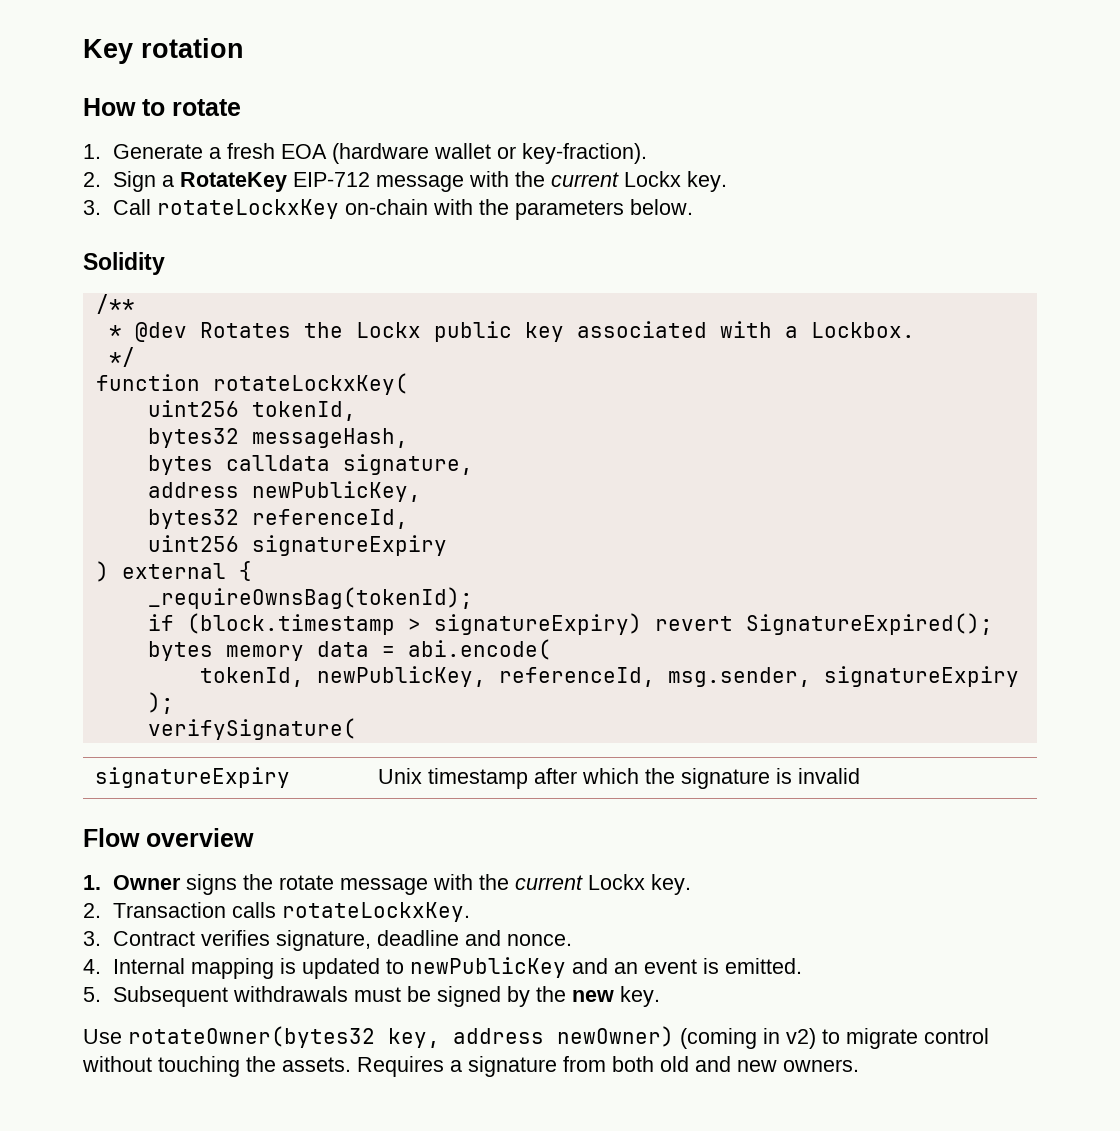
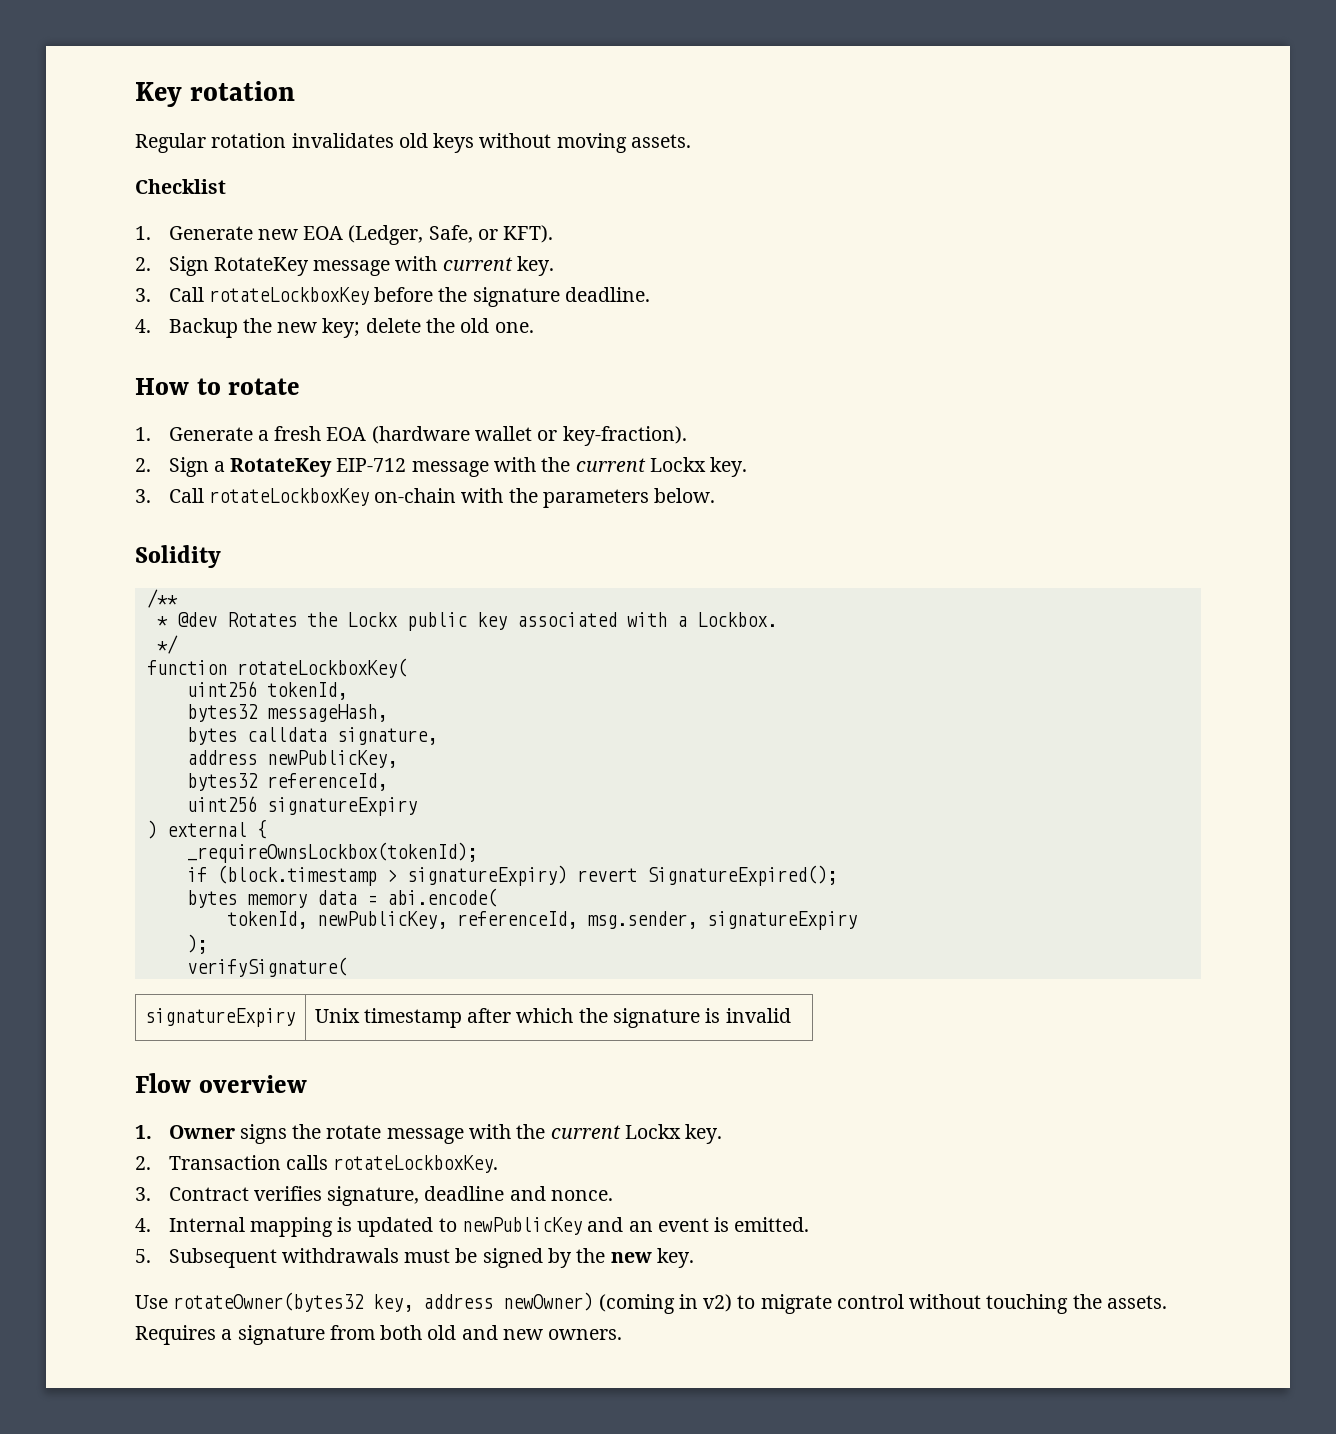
+ Regular rotation invalidates old keys without moving assets.
+ Checklist
+ 1. Generate new EOA (Ledger, Safe, or KFT).
+ 2. Sign RotateKey message with current key.
+ 3. Call rotateLockboxKey before the signature deadline.
+ 4. Backup the new key; delete the old one.
- 3. Call rotateLockxKey on-chain with the parameters below.
+ 3. Call rotateLockboxKey on-chain with the parameters below.
- function rotateLockxKey(
+ function rotateLockboxKey(
- _requireOwnsBag(tokenId);
+ _requireOwnsLockbox(tokenId);
- 2. Transaction calls rotateLockxKey.
+ 2. Transaction calls rotateLockboxKey.

